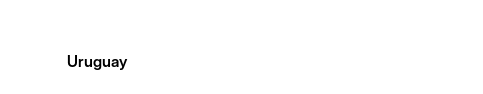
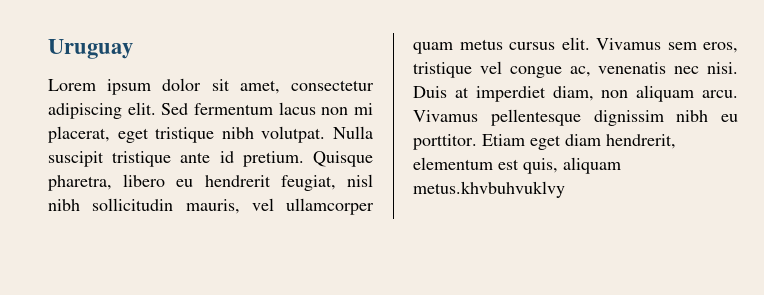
+ Lorem ipsum dolor sit amet, consectetur adipiscing elit. Sed fermentum lacus non mi placerat, eget tristique nibh volutpat. Nulla suscipit tristique ante id pretium. Quisque pharetra, libero eu hendrerit feugiat, nisl nibh sollicitudin mauris, vel ullamcorper quam metus cursus elit. Vivamus sem eros, tristique vel congue ac, venenatis nec nisi. Duis at imperdiet diam, non aliquam arcu. Vivamus pellentesque dignissim nibh eu porttitor. Etiam eget diam hendrerit, elementum est quis, aliquam metus.khvbuhvuklvy

